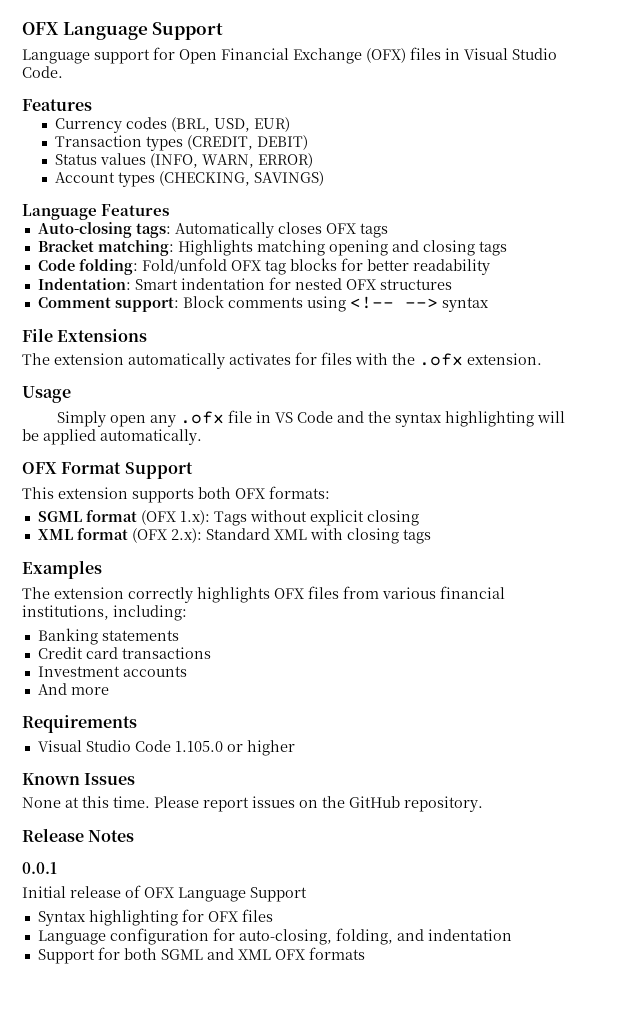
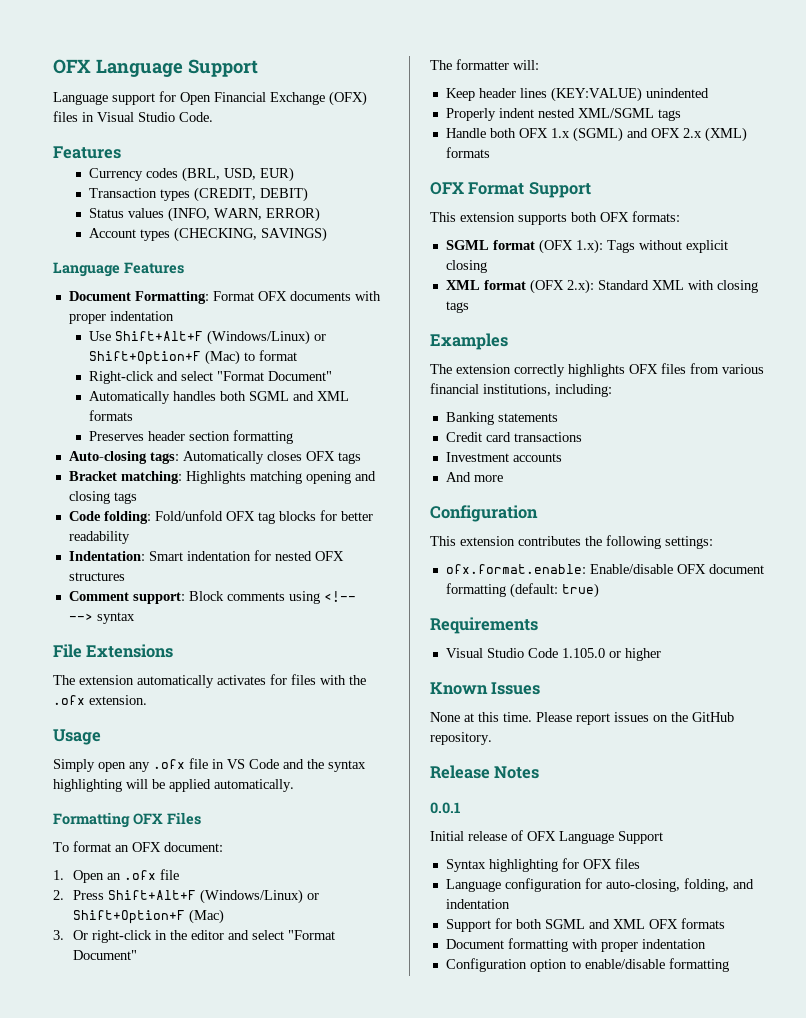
+ Document Formatting: Format OFX documents with proper indentation
+ Use Shift+Alt+F (Windows/Linux) or Shift+Option+F (Mac) to format
+ Right-click and select "Format Document"
+ Automatically handles both SGML and XML formats
+ Preserves header section formatting
+ Formatting OFX Files
+ To format an OFX document:
+ 1. Open an .ofx file
+ 2. Press Shift+Alt+F (Windows/Linux) or Shift+Option+F (Mac)
+ 3. Or right-click in the editor and select "Format Document"
+ The formatter will:
+ Keep header lines (KEY:VALUE) unindented
+ Properly indent nested XML/SGML tags
+ Handle both OFX 1.x (SGML) and OFX 2.x (XML) formats
  And more
+ Configuration
+ This extension contributes the following settings:
+ ofx.format.enable: Enable/disable OFX document formatting (default: true)
+ Document formatting with proper indentation
+ Configuration option to enable/disable formatting

